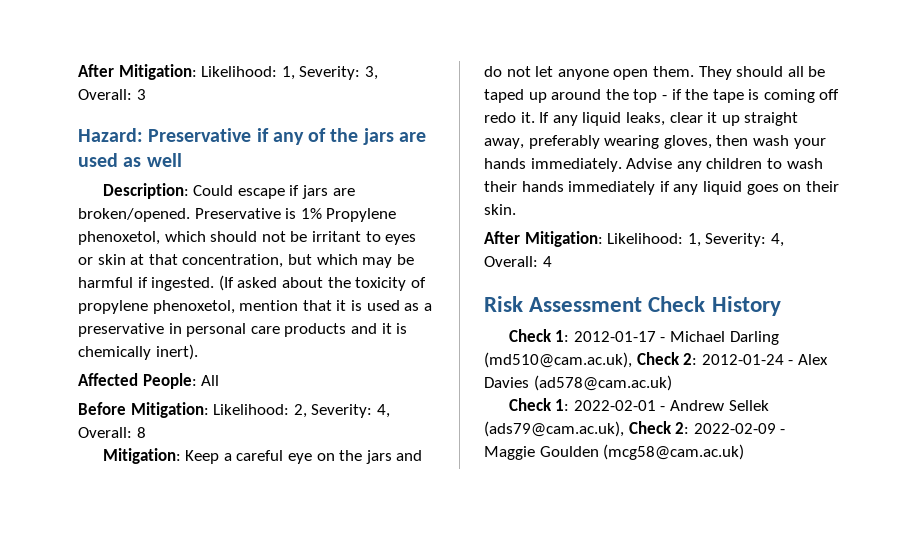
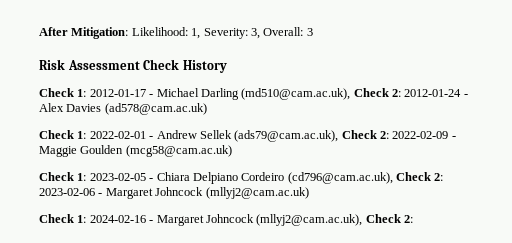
- Hazard: Preservative if any of the jars are used as well
- Description: Could escape if jars are broken/opened. Preservative is 1% Propylene phenoxetol, which should not be irritant to eyes or skin at that concentration, but which may be harmful if ingested. (If asked about the toxicity of propylene phenoxetol, mention that it is used as a preservative in personal care products and it is chemically inert).
- Affected People: All
- Before Mitigation: Likelihood: 2, Severity: 4, Overall: 8
- Mitigation: Keep a careful eye on the jars and do not let anyone open them. They should all be taped up around the top - if the tape is coming off redo it. If any liquid leaks, clear it up straight away, preferably wearing gloves, then wash your hands immediately. Advise any children to wash their hands immediately if any liquid goes on their skin.
- After Mitigation: Likelihood: 1, Severity: 4, Overall: 4
+ Check 1: 2023-02-05 - Chiara Delpiano Cordeiro (cd796@cam.ac.uk), Check 2: 2023-02-06 - Margaret Johncock (mllyj2@cam.ac.uk)
+ Check 1: 2024-02-16 - Margaret Johncock (mllyj2@cam.ac.uk), Check 2:

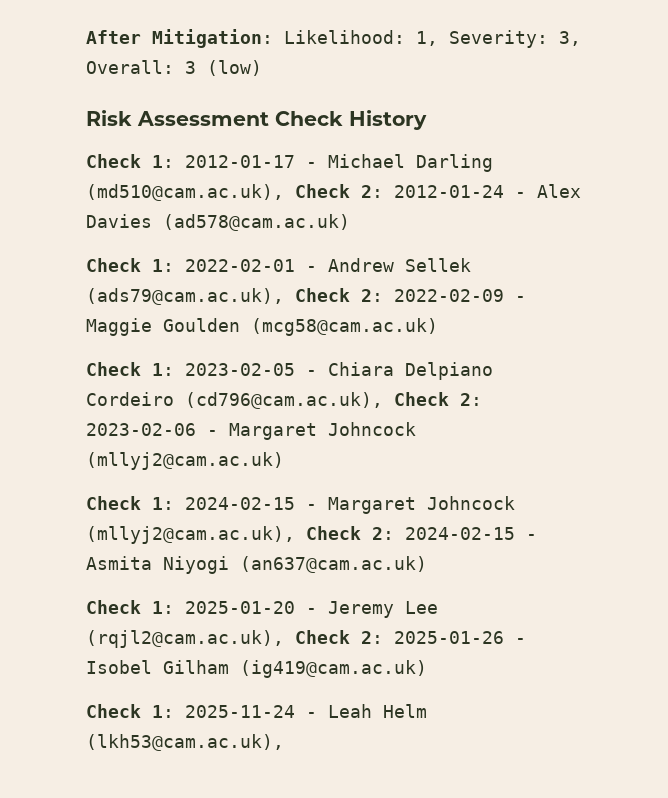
- After Mitigation: Likelihood: 1, Severity: 3, Overall: 3
+ After Mitigation: Likelihood: 1, Severity: 3, Overall: 3 (low)
- Check 1: 2024-02-16 - Margaret Johncock (mllyj2@cam.ac.uk), Check 2:
+ Check 1: 2024-02-15 - Margaret Johncock (mllyj2@cam.ac.uk), Check 2: 2024-02-15 - Asmita Niyogi (an637@cam.ac.uk)
+ Check 1: 2025-01-20 - Jeremy Lee (rqjl2@cam.ac.uk), Check 2: 2025-01-26 - Isobel Gilham (ig419@cam.ac.uk)
+ Check 1: 2025-11-24 - Leah Helm (lkh53@cam.ac.uk),

